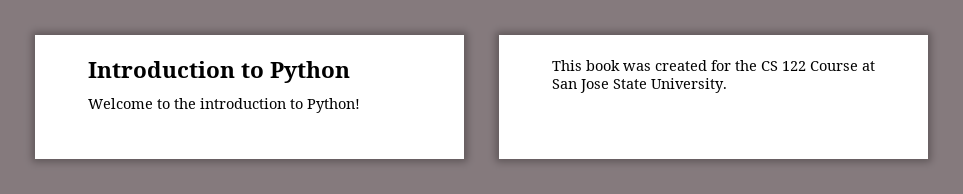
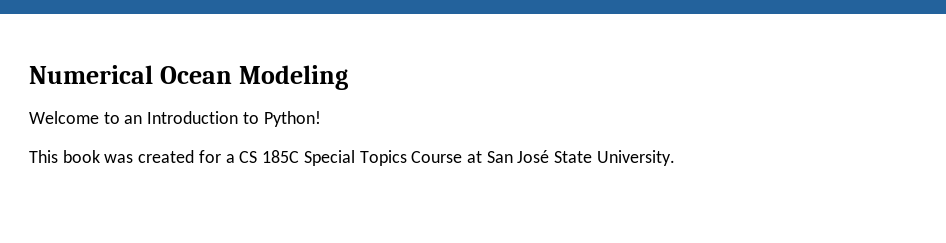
- Introduction to Python
+ Numerical Ocean Modeling
- Welcome to the introduction to Python!
+ Welcome to an Introduction to Python!
- This book was created for the CS 122 Course at San Jose State University.
+ This book was created for a CS 185C Special Topics Course at San José State University.

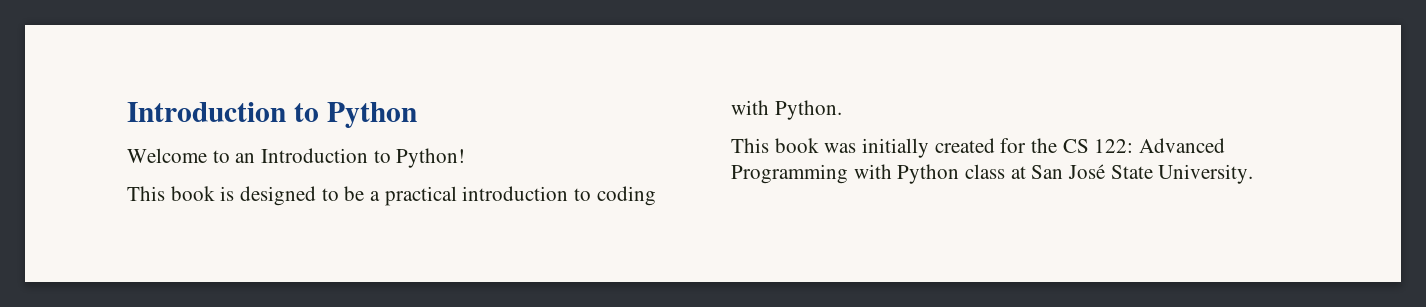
- Numerical Ocean Modeling
+ Introduction to Python
+ This book is designed to be a practical introduction to coding with Python.
- This book was created for a CS 185C Special Topics Course at San José State University.
+ This book was initially created for the CS 122: Advanced Programming with Python class at San José State University.

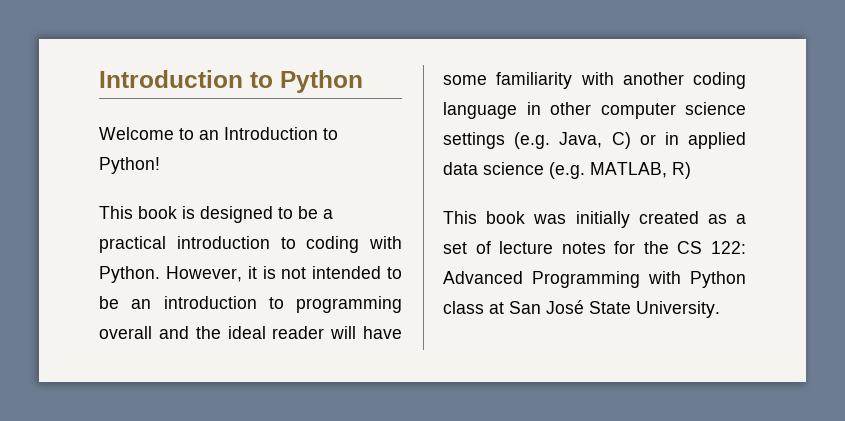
+ However, it is not intended to be an introduction to programming overall and the ideal reader will have some familiarity with another coding language in other computer science settings (e.g. Java, C) or in applied data science (e.g. MATLAB, R)
- This book was initially created for the CS 122: Advanced Programming with Python class at San José State University.
+ This book was initially created as a set of lecture notes for the CS 122: Advanced Programming with Python class at San José State University.

